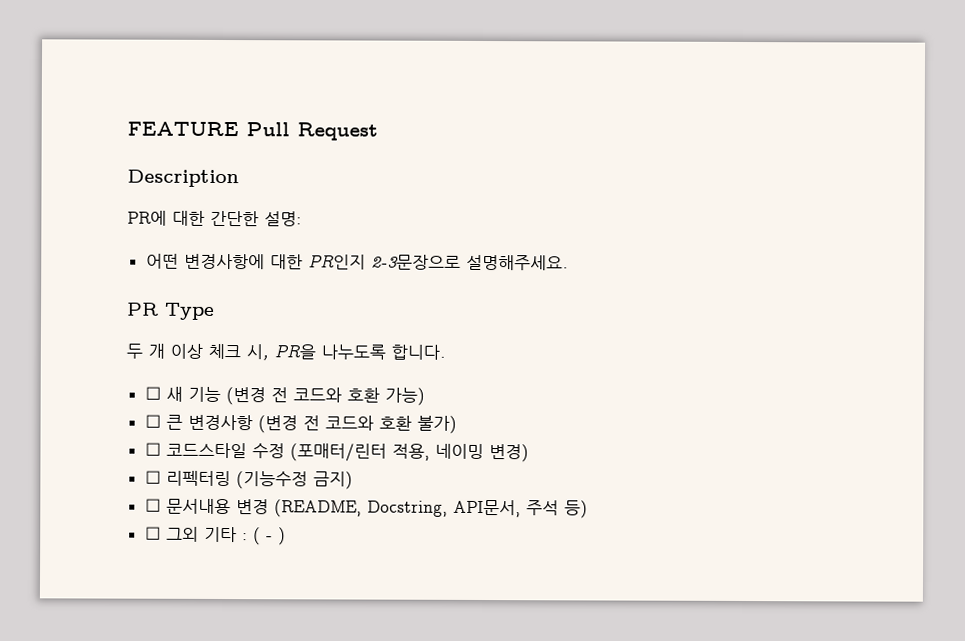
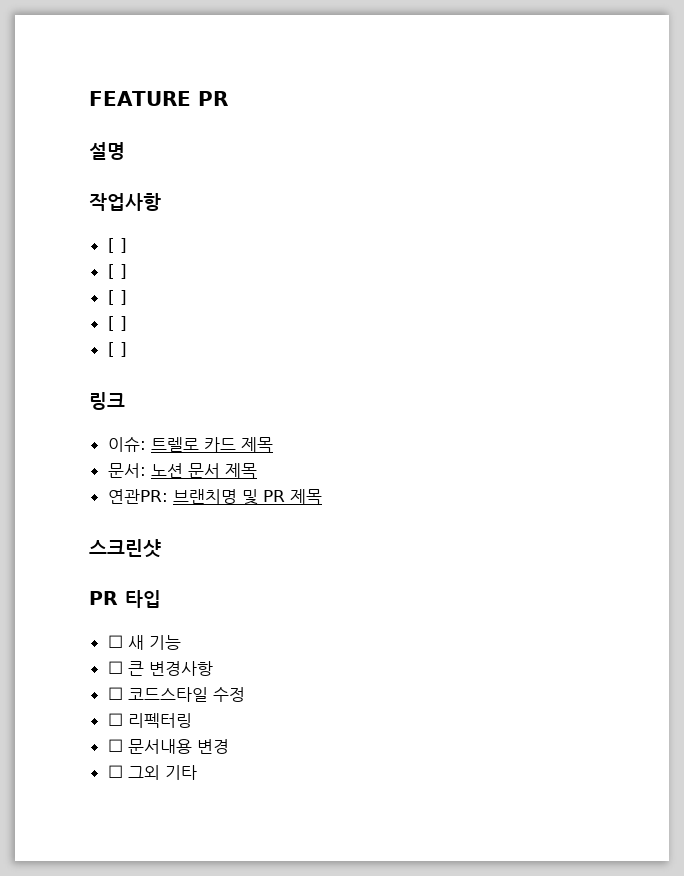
- FEATURE Pull Request
- Description
- PR에 대한 간단한 설명:
- 어떤 변경사항에 대한 PR인지 2-3문장으로 설명해주세요.
- PR Type
- 두 개 이상 체크 시, PR을 나누도록 합니다.
- ☐ 새 기능 (변경 전 코드와 호환 가능)
- ☐ 큰 변경사항 (변경 전 코드와 호환 불가)
+ FEATURE PR
+ 설명
+ 작업사항
+ [ ]
+ [ ]
+ [ ]
+ [ ]
+ [ ]
+ 링크
+ 이슈: 트렐로 카드 제목
+ 문서: 노션 문서 제목
+ 연관PR: 브랜치명 및 PR 제목
+ 스크린샷
+ PR 타입
+ ☐ 새 기능
+ ☐ 큰 변경사항
- ☐ 코드스타일 수정 (포매터/린터 적용, 네이밍 변경)
+ ☐ 코드스타일 수정
- ☐ 리펙터링 (기능수정 금지)
+ ☐ 리펙터링
- ☐ 문서내용 변경 (README, Docstring, API문서, 주석 등)
+ ☐ 문서내용 변경
- ☐ 그외 기타 : ( - )
+ ☐ 그외 기타

